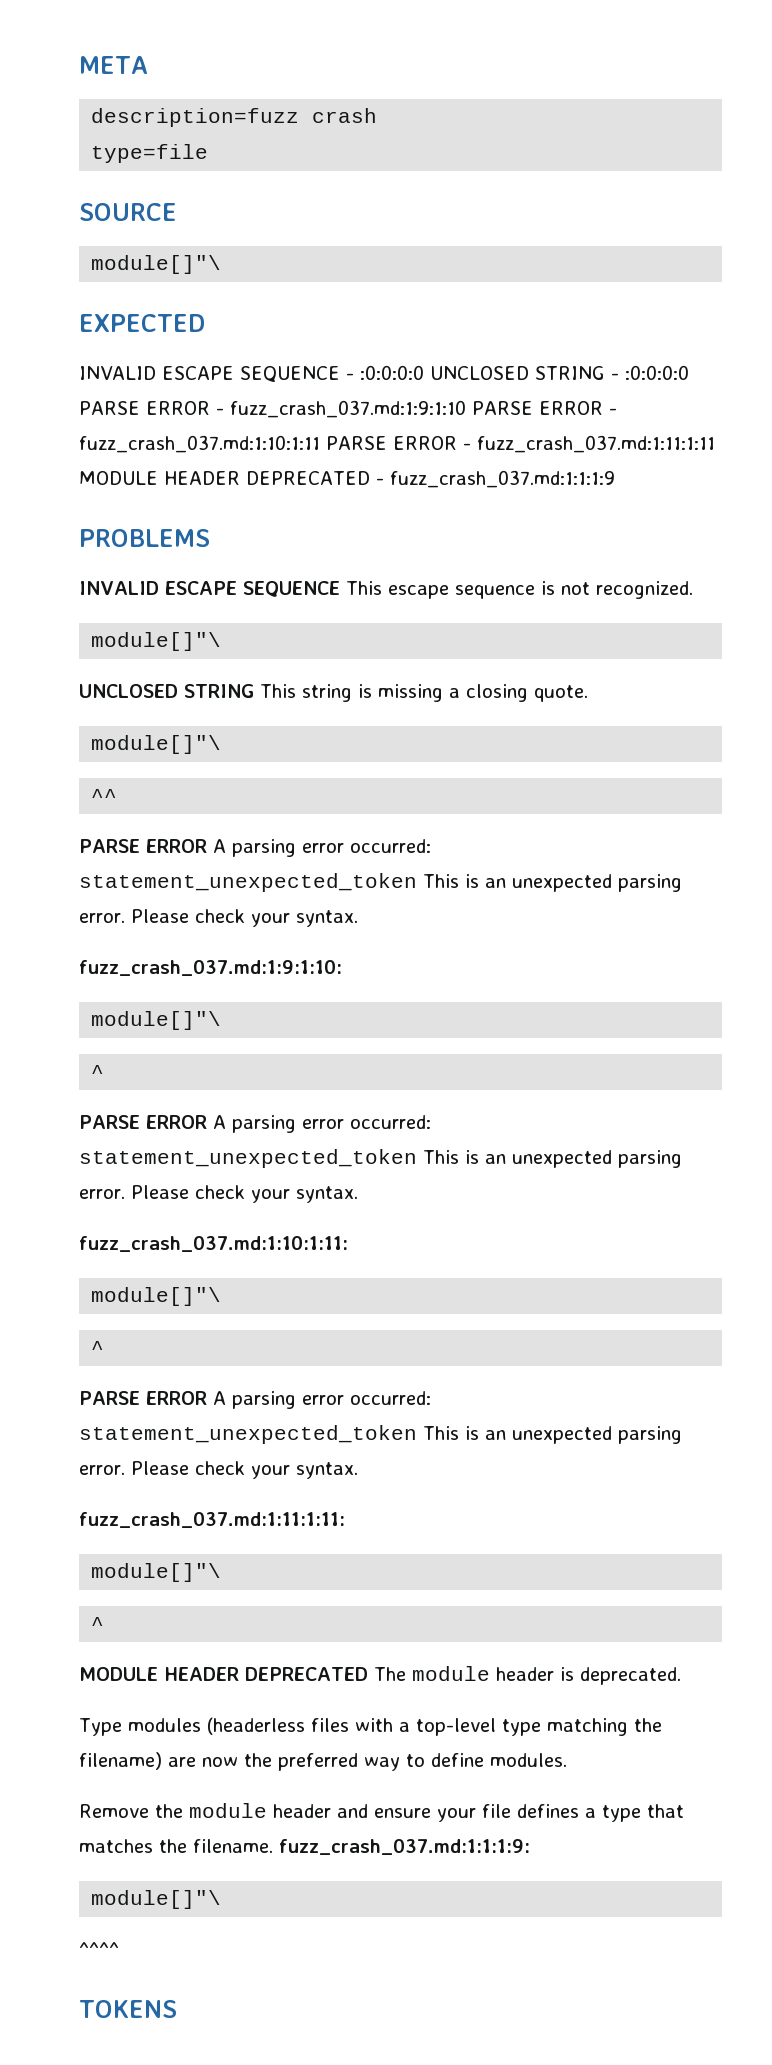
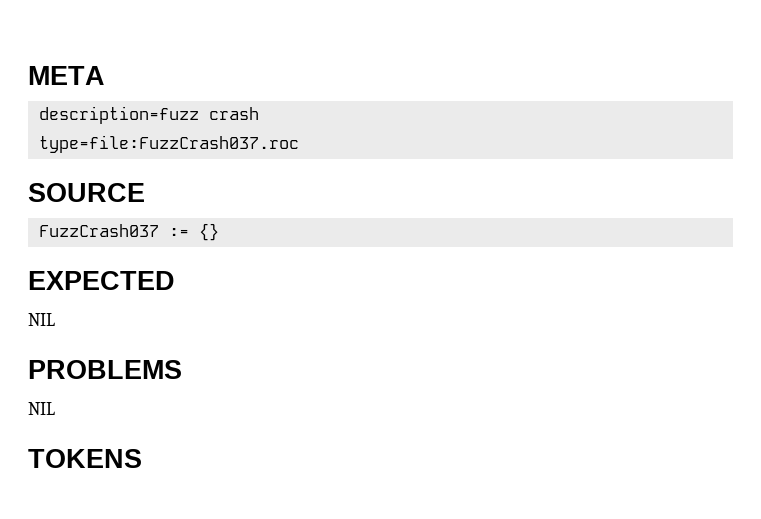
- type=file
+ type=file:FuzzCrash037.roc
  SOURCE
- module[]"\
+ FuzzCrash037 := {}
  EXPECTED
- INVALID ESCAPE SEQUENCE - :0:0:0:0 UNCLOSED STRING - :0:0:0:0 PARSE ERROR - fuzz_crash_037.md:1:9:1:10 PARSE ERROR - fuzz_crash_037.md:1:10:1:11 PARSE ERROR - fuzz_crash_037.md:1:11:1:11 MODULE HEADER DEPRECATED - fuzz_crash_037.md:1:1:1:9
+ NIL
  PROBLEMS
- INVALID ESCAPE SEQUENCE This escape sequence is not recognized.
- module[]"\
- UNCLOSED STRING This string is missing a closing quote.
- module[]"\
- ^^
- PARSE ERROR A parsing error occurred: statement_unexpected_token This is an unexpected parsing error. Please check your syntax.
- fuzz_crash_037.md:1:9:1:10:
- module[]"\
- ^
- PARSE ERROR A parsing error occurred: statement_unexpected_token This is an unexpected parsing error. Please check your syntax.
- fuzz_crash_037.md:1:10:1:11:
- module[]"\
- ^
- PARSE ERROR A parsing error occurred: statement_unexpected_token This is an unexpected parsing error. Please check your syntax.
- fuzz_crash_037.md:1:11:1:11:
- module[]"\
- ^
- MODULE HEADER DEPRECATED The module header is deprecated.
- Type modules (headerless files with a top-level type matching the filename) are now the preferred way to define modules.
- Remove the module header and ensure your file defines a type that matches the filename. fuzz_crash_037.md:1:1:1:9:
- module[]"\
- ^^^^
+ NIL

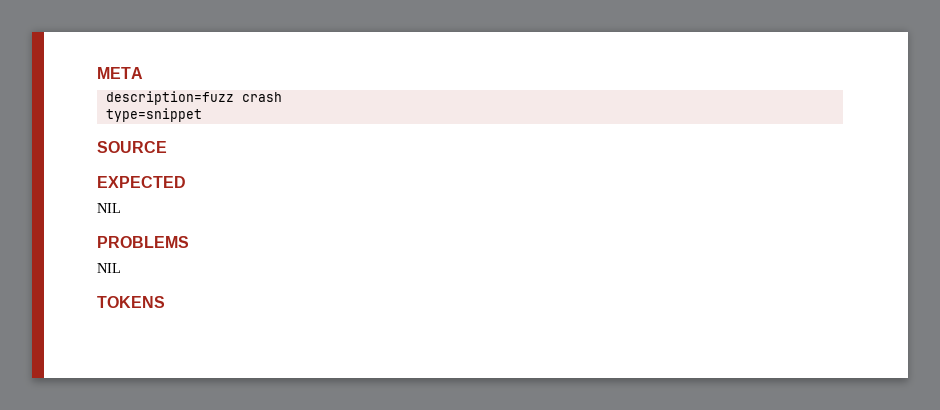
- type=file:FuzzCrash037.roc
+ type=snippet
- FuzzCrash037 := {}

